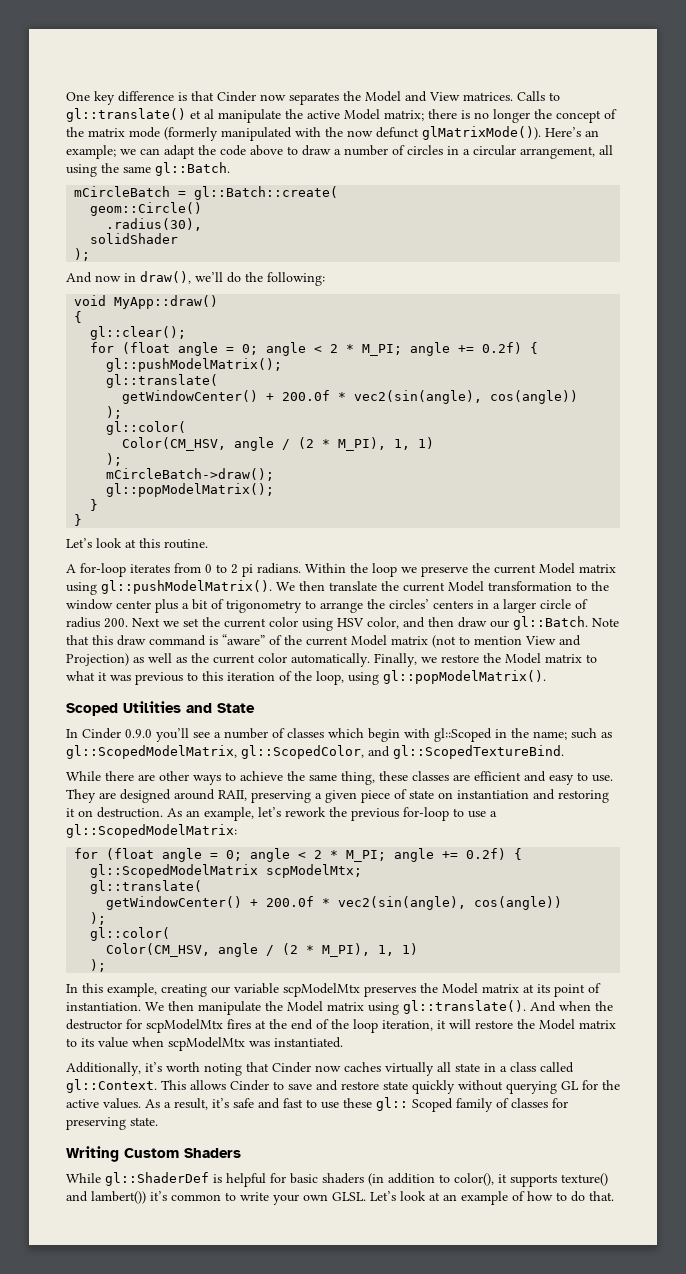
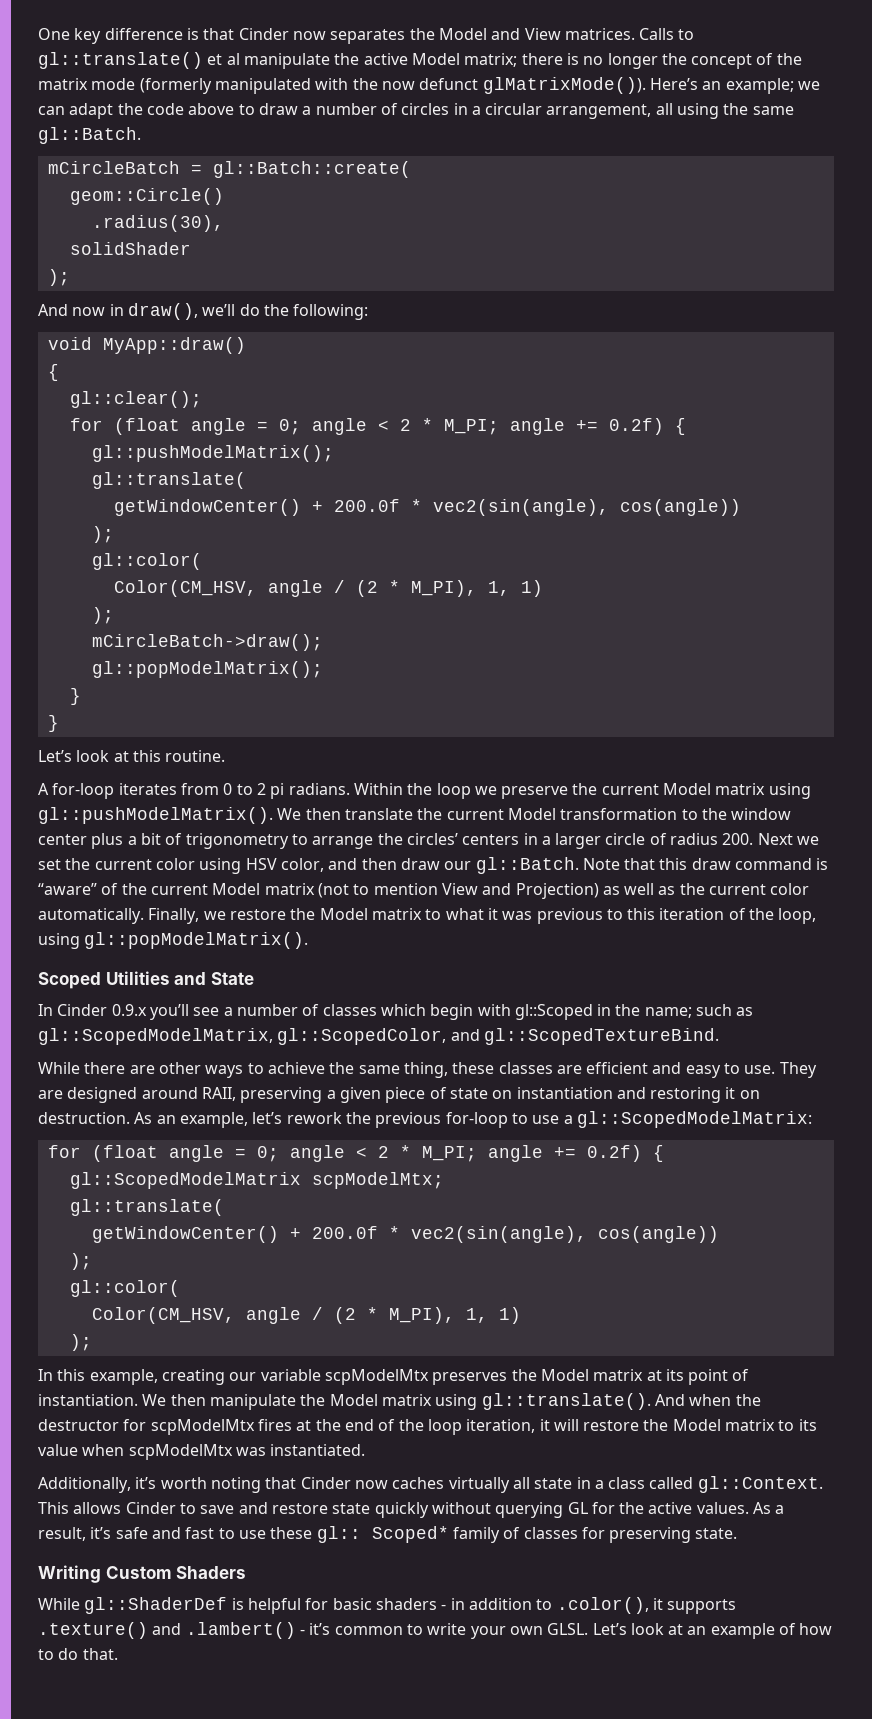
- In Cinder 0.9.0 you’ll see a number of classes which begin with gl::Scoped in the name; such as gl::ScopedModelMatrix, gl::ScopedColor, and gl::ScopedTextureBind.
+ In Cinder 0.9.x you’ll see a number of classes which begin with gl::Scoped in the name; such as gl::ScopedModelMatrix, gl::ScopedColor, and gl::ScopedTextureBind.
- As a result, it’s safe and fast to use these gl:: Scoped family of classes for preserving state.
+ As a result, it’s safe and fast to use these gl:: Scoped* family of classes for preserving state.
- While gl::ShaderDef is helpful for basic shaders (in addition to color(), it supports texture() and lambert()) it’s common to write your own GLSL.
+ While gl::ShaderDef is helpful for basic shaders - in addition to .color(), it supports .texture() and .lambert() - it’s common to write your own GLSL.

